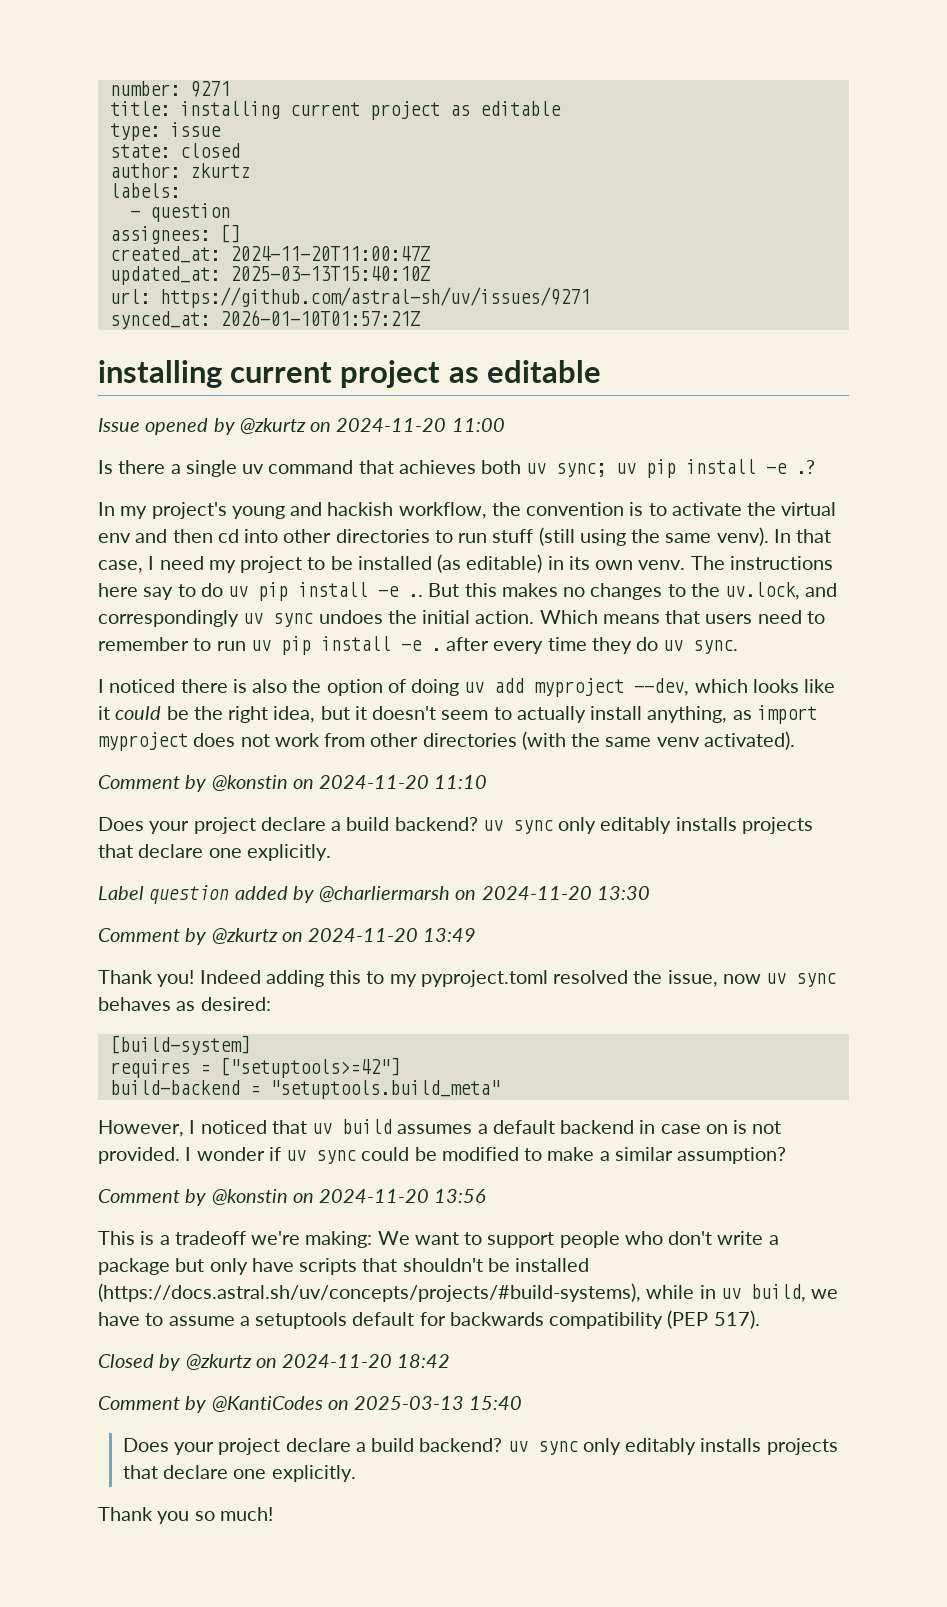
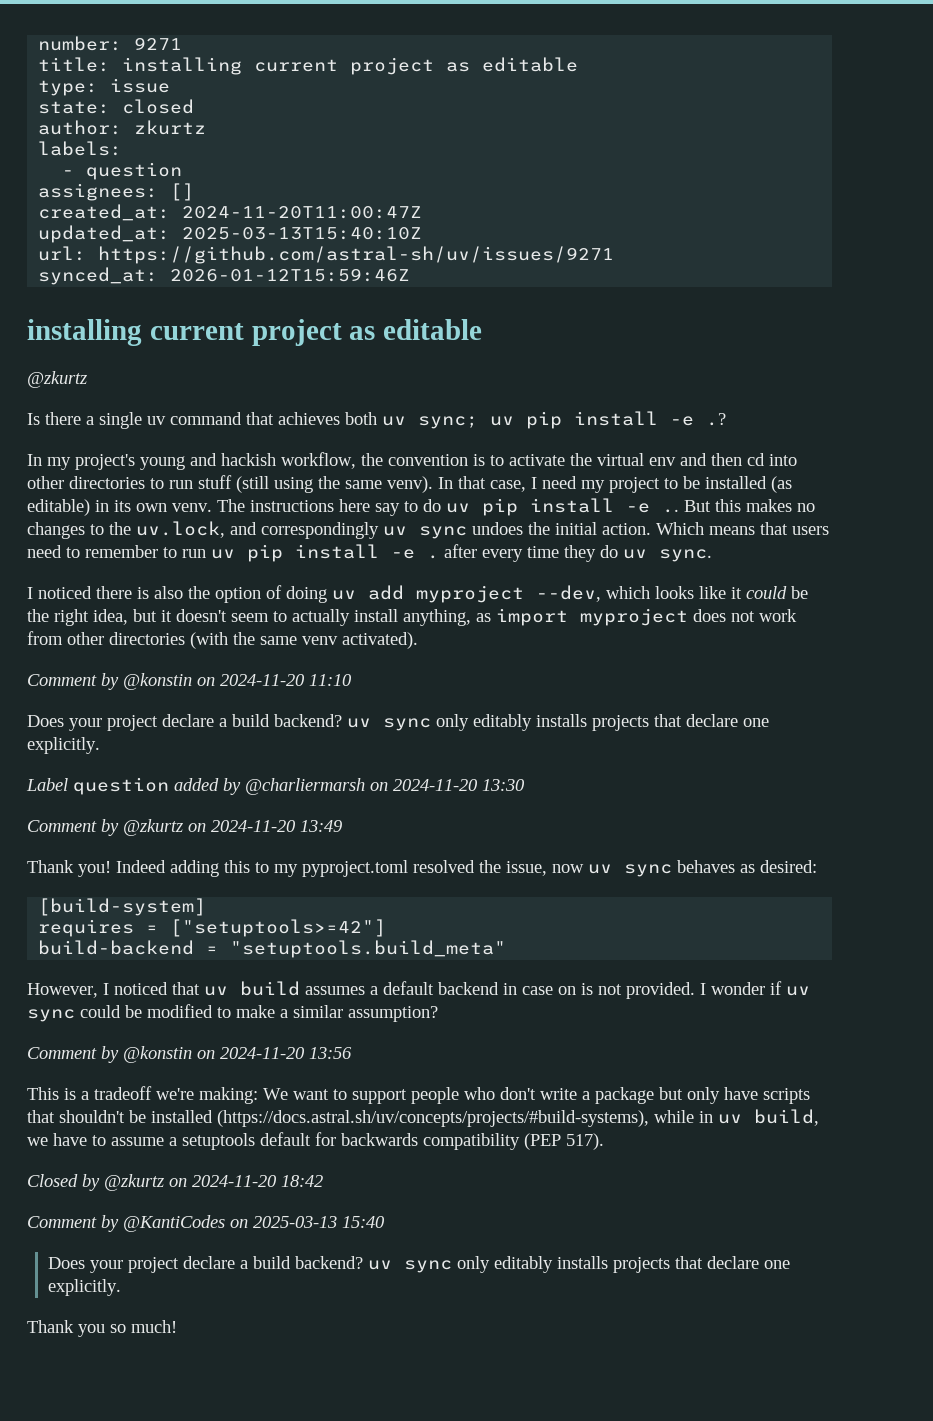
- synced_at: 2026-01-10T01:57:21Z
+ synced_at: 2026-01-12T15:59:46Z
  installing current project as editable
- Issue opened by @zkurtz on 2024-11-20 11:00
+ @zkurtz

